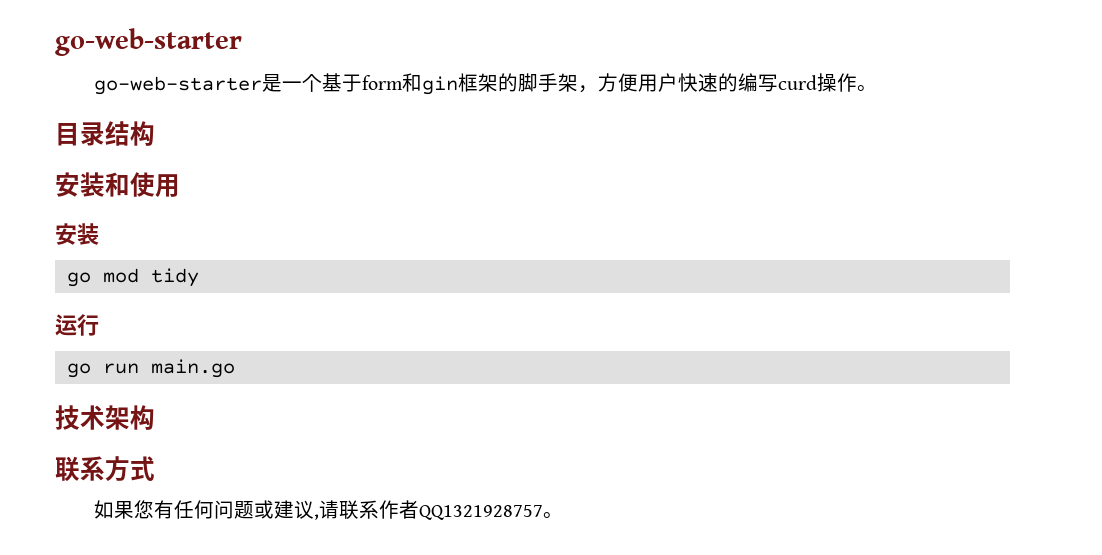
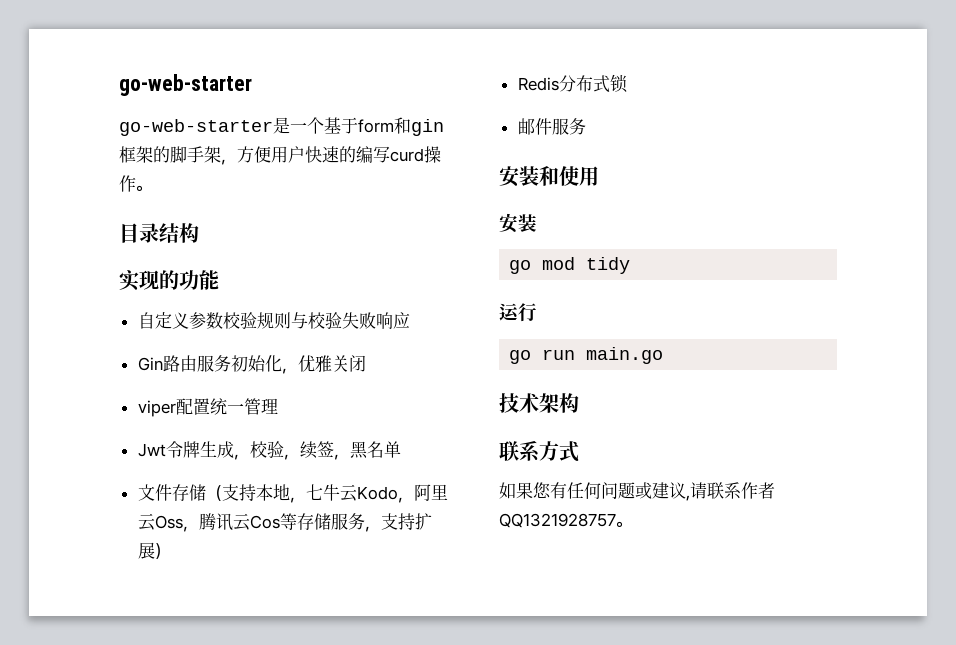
+ 实现的功能
+ 自定义参数校验规则与校验失败响应
+ Gin路由服务初始化，优雅关闭
+ viper配置统一管理
+ Jwt令牌生成，校验，续签，黑名单
+ 文件存储（支持本地，七牛云Kodo，阿里云Oss，腾讯云Cos等存储服务，支持扩展）
+ Redis分布式锁
+ 邮件服务

